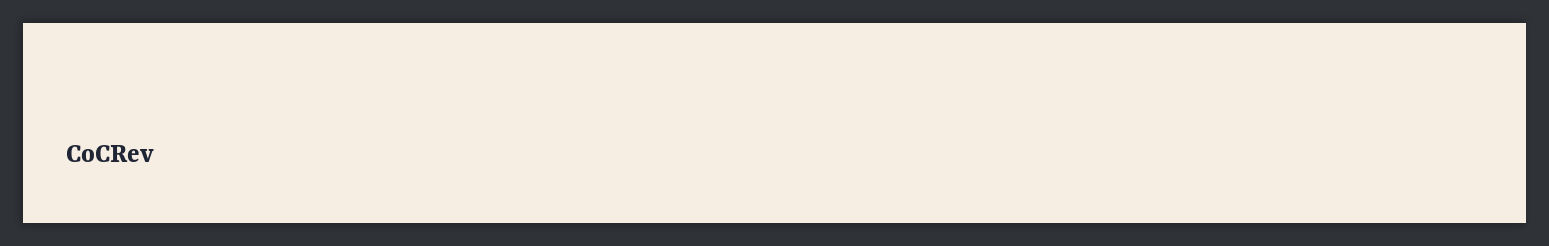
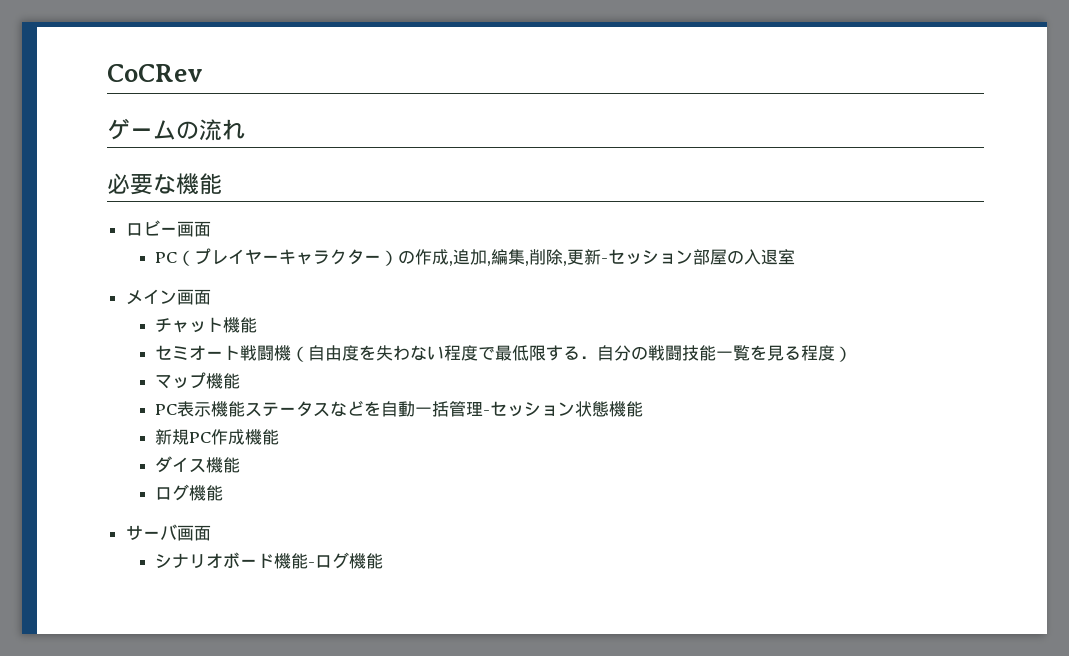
+ ゲームの流れ
+ 必要な機能
+ ロビー画面
+ PC（プレイヤーキャラクター）の作成,追加,編集,削除,更新-セッション部屋の入退室
+ メイン画面
+ チャット機能
+ セミオート戦闘機（自由度を失わない程度で最低限する．自分の戦闘技能一覧を見る程度）
+ マップ機能
+ PC表示機能ステータスなどを自動一括管理-セッション状態機能
+ 新規PC作成機能
+ ダイス機能
+ ログ機能
+ サーバ画面
+ シナリオボード機能-ログ機能

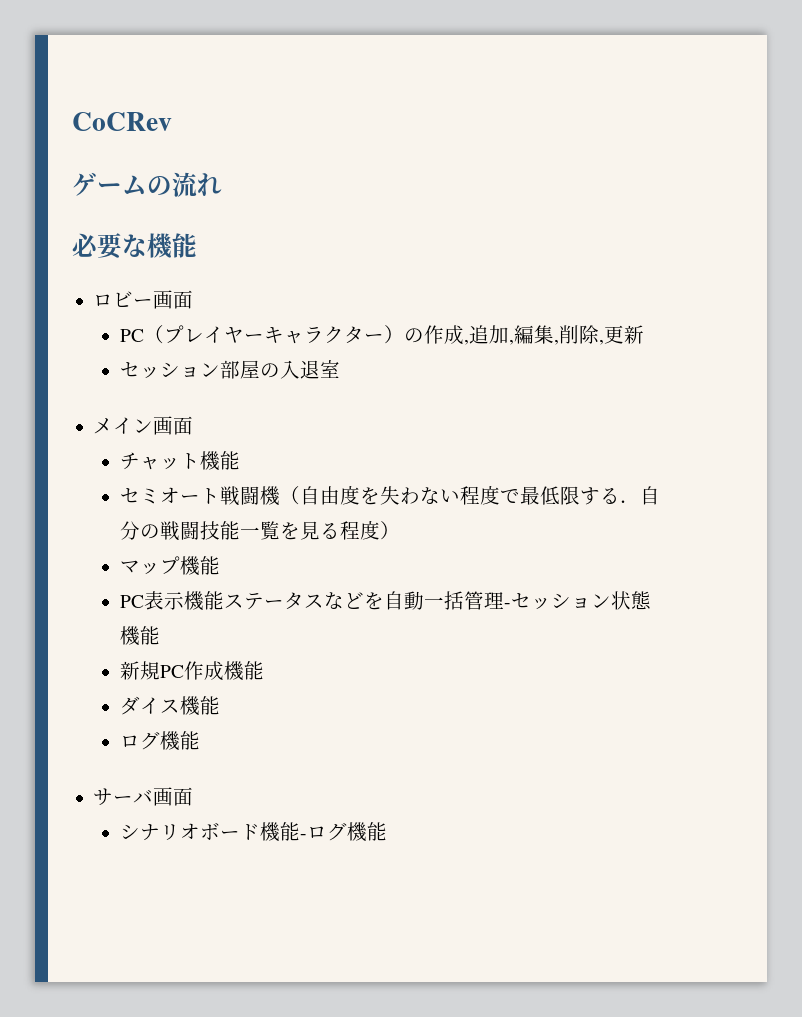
- PC（プレイヤーキャラクター）の作成,追加,編集,削除,更新-セッション部屋の入退室
+ PC（プレイヤーキャラクター）の作成,追加,編集,削除,更新
+ セッション部屋の入退室

